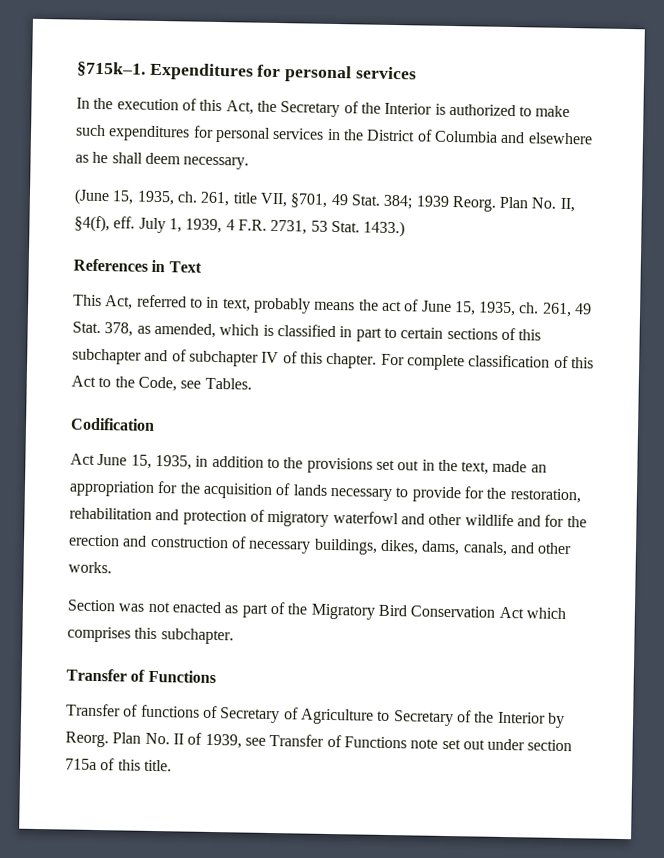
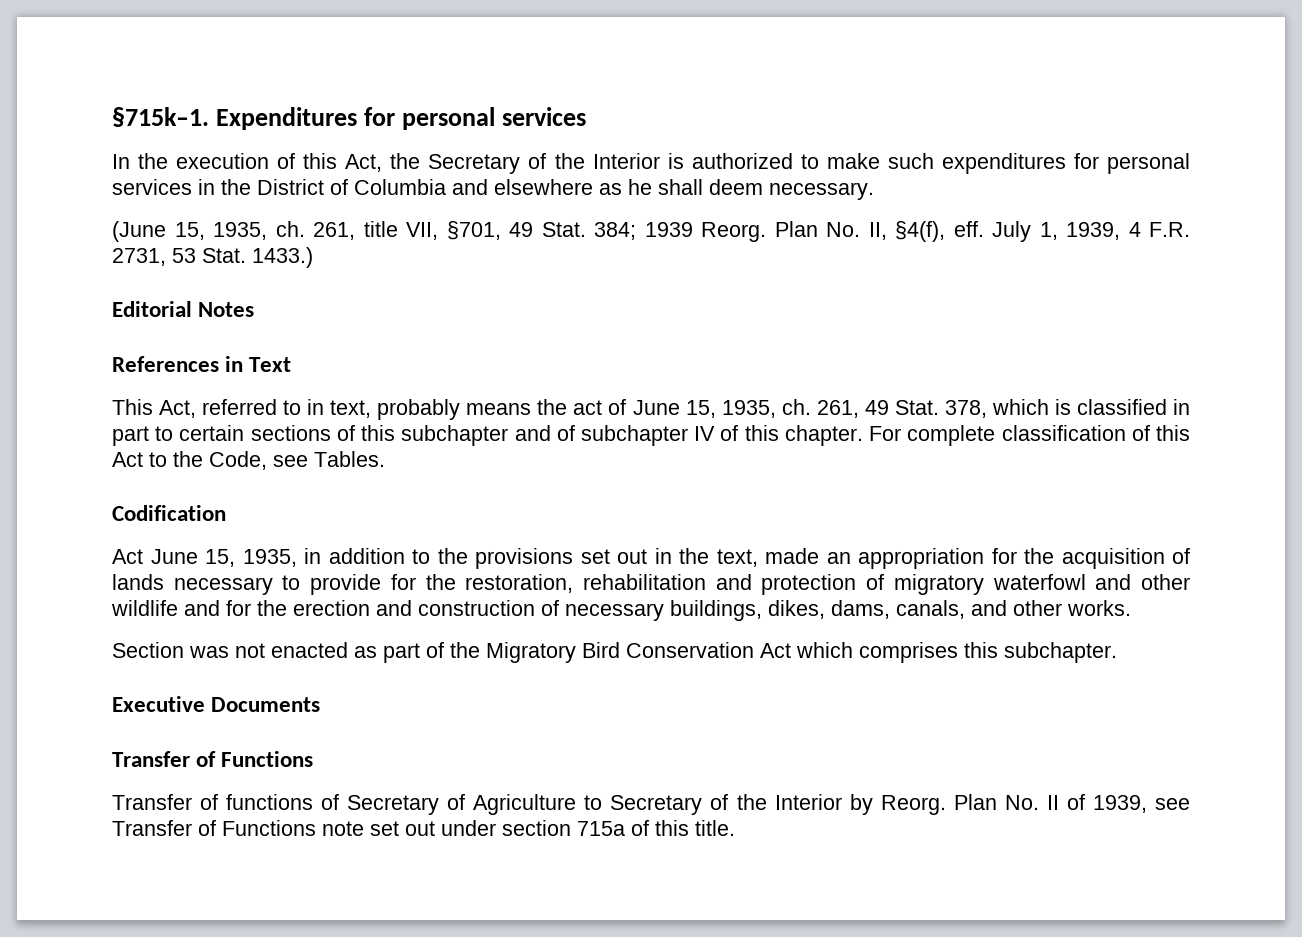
+ Editorial Notes
- 378, as amended, which is classified in part to certain sections of this subchapter and of subchapter IV of this chapter.
+ 378, which is classified in part to certain sections of this subchapter and of subchapter IV of this chapter.
+ Executive Documents

